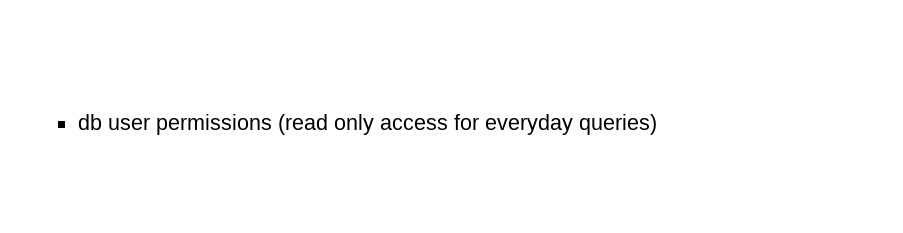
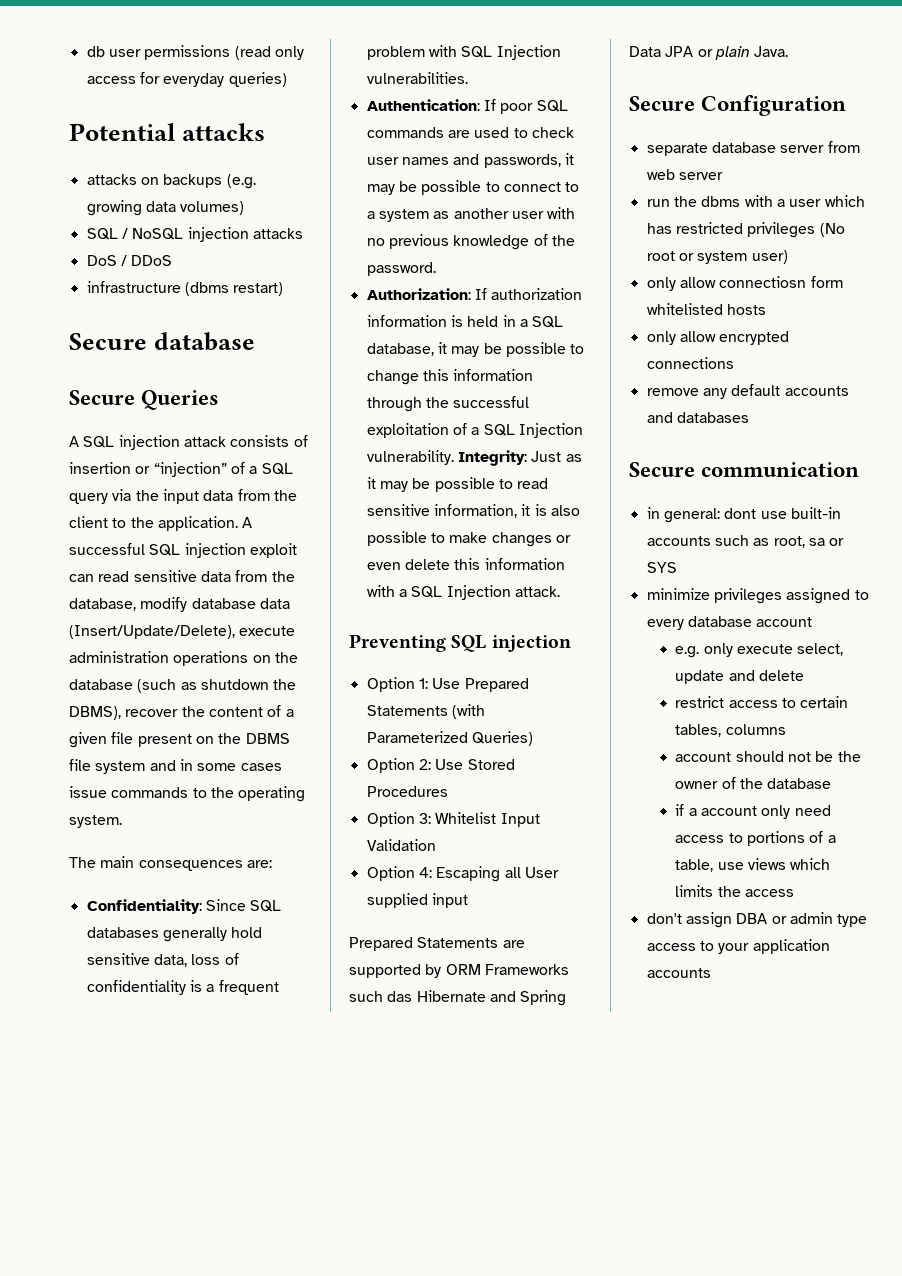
+ Potential attacks
+ attacks on backups (e.g. growing data volumes)
+ SQL / NoSQL injection attacks
+ DoS / DDoS
+ infrastructure (dbms restart)
+ Secure database
+ Secure Queries
+ A SQL injection attack consists of insertion or “injection” of a SQL query via the input data from the client to the application. A successful SQL injection exploit can read sensitive data from the database, modify database data (Insert/Update/Delete), execute administration operations on the database (such as shutdown the DBMS), recover the content of a given file present on the DBMS file system and in some cases issue commands to the operating system.
+ The main consequences are:
+ Confidentiality: Since SQL databases generally hold sensitive data, loss of confidentiality is a frequent problem with SQL Injection vulnerabilities.
+ Authentication: If poor SQL commands are used to check user names and passwords, it may be possible to connect to a system as another user with no previous knowledge of the password.
+ Authorization: If authorization information is held in a SQL database, it may be possible to change this information through the successful exploitation of a SQL Injection vulnerability. Integrity: Just as it may be possible to read sensitive information, it is also possible to make changes or even delete this information with a SQL Injection attack.
+ Preventing SQL injection
+ Option 1: Use Prepared Statements (with Parameterized Queries)
+ Option 2: Use Stored Procedures
+ Option 3: Whitelist Input Validation
+ Option 4: Escaping all User supplied input
+ Prepared Statements are supported by ORM Frameworks such das Hibernate and Spring Data JPA or plain Java.
+ Secure Configuration
+ separate database server from web server
+ run the dbms with a user which has restricted privileges (No root or system user)
+ only allow connectiosn form whitelisted hosts
+ only allow encrypted connections
+ remove any default accounts and databases
+ Secure communication
+ in general: dont use built-in accounts such as root, sa or SYS
+ minimize privileges assigned to every database account
+ e.g. only execute select, update and delete
+ restrict access to certain tables, columns
+ account should not be the owner of the database
+ if a account only need access to portions of a table, use views which limits the access
+ don't assign DBA or admin type access to your application accounts

